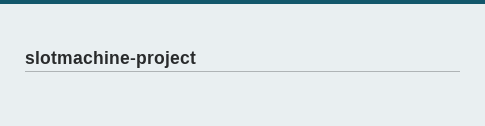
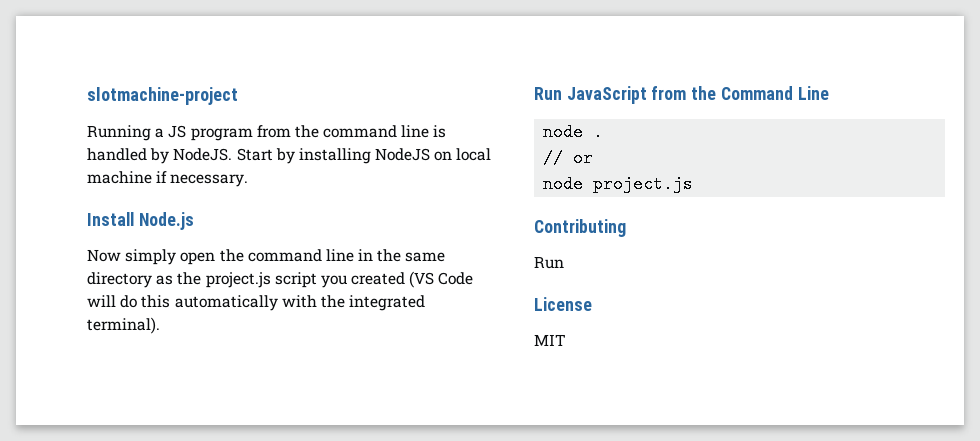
+ Running a JS program from the command line is handled by NodeJS. Start by installing NodeJS on local machine if necessary.
+ Install Node.js
+ Now simply open the command line in the same directory as the project.js script you created (VS Code will do this automatically with the integrated terminal).
+ Run JavaScript from the Command Line
+ node .
+ // or
+ node project.js
+ Contributing
+ Run
+ License
+ MIT

